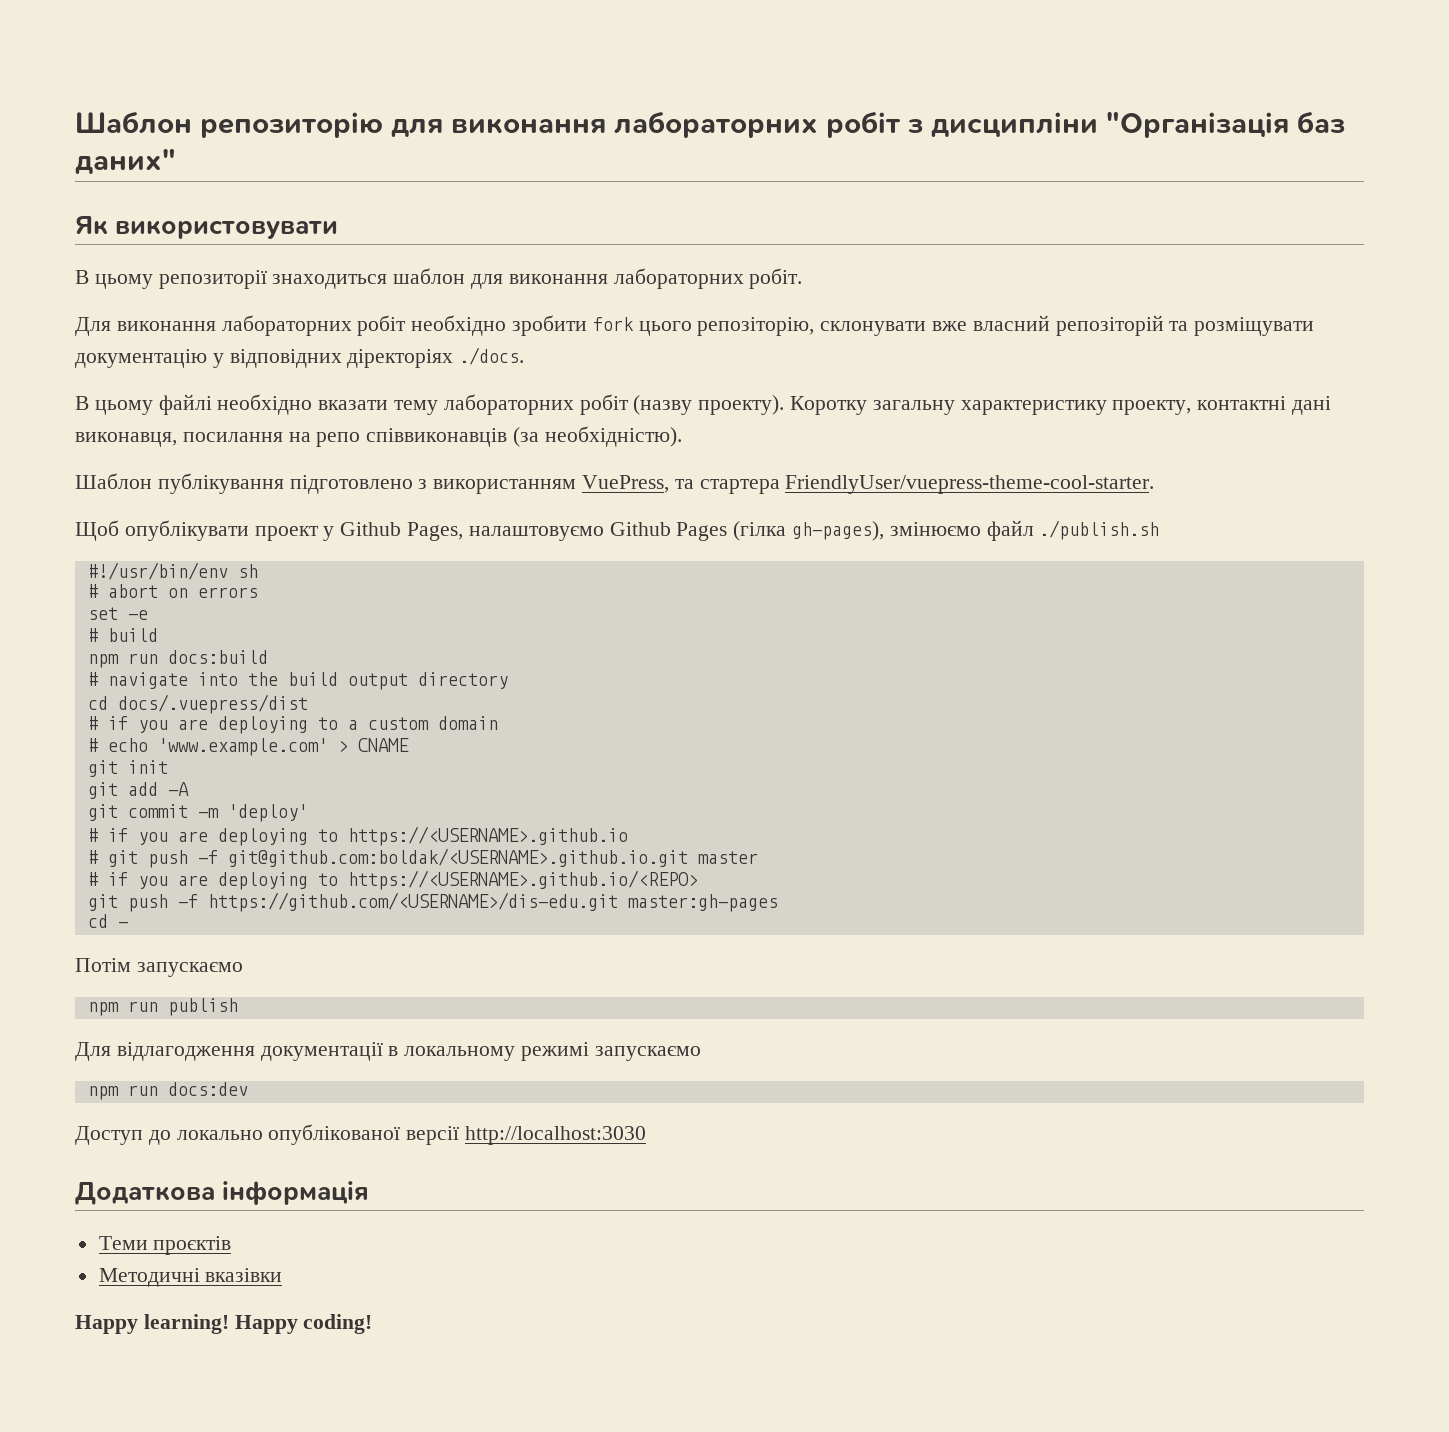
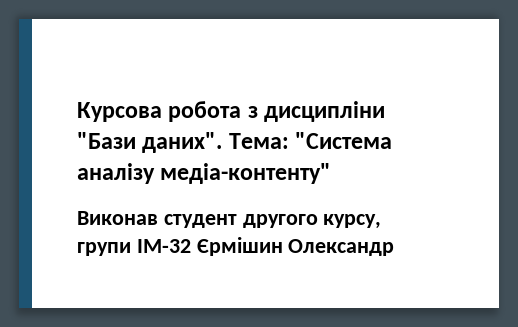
- Шаблон репозиторію для виконання лабораторних робіт з дисципліни "Організація баз даних"
- Як використовувати
- В цьому репозиторії знаходиться шаблон для виконання лабораторних робіт.
- Для виконання лабораторних робіт необхідно зробити fork цього репозіторію, склонувати вже власний репозіторій та розміщувати документацію у відповідних діректоріях ./docs.
- В цьому файлі необхідно вказати тему лабораторних робіт (назву проекту). Коротку загальну характеристику проекту, контактні дані виконавця, посилання на репо співвиконавців (за необхідністю).
- Шаблон публікування підготовлено з використанням VuePress, та стартера FriendlyUser/vuepress-theme-cool-starter.
- Щоб опублікувати проект у Github Pages, налаштовуємо Github Pages (гілка gh-pages), змінюємо файл ./publish.sh
- #!/usr/bin/env sh
- # abort on errors
- set -e
- # build
- npm run docs:build
- # navigate into the build output directory
- cd docs/.vuepress/dist
- # if you are deploying to a custom domain
- # echo 'www.example.com' > CNAME
- git init
- git add -A
- git commit -m 'deploy'
- # if you are deploying to https://<USERNAME>.github.io
- # git push -f git@github.com:boldak/<USERNAME>.github.io.git master
- # if you are deploying to https://<USERNAME>.github.io/<REPO>
- git push -f https://github.com/<USERNAME>/dis-edu.git master:gh-pages
- cd -
- Потім запускаємо
- npm run publish
- Для відлагодження документації в локальному режимі запускаємо
- npm run docs:dev
- Доступ до локально опублікованої версії http://localhost:3030
- Додаткова інформація
- Теми проєктів
- Методичні вказівки
- Happy learning! Happy coding!
+ Курсова робота з дисципліни "Бази даних". Тема: "Система аналізу медіа-контенту"
+ Виконав студент другого курсу, групи ІМ-32 Єрмішин Олександр

